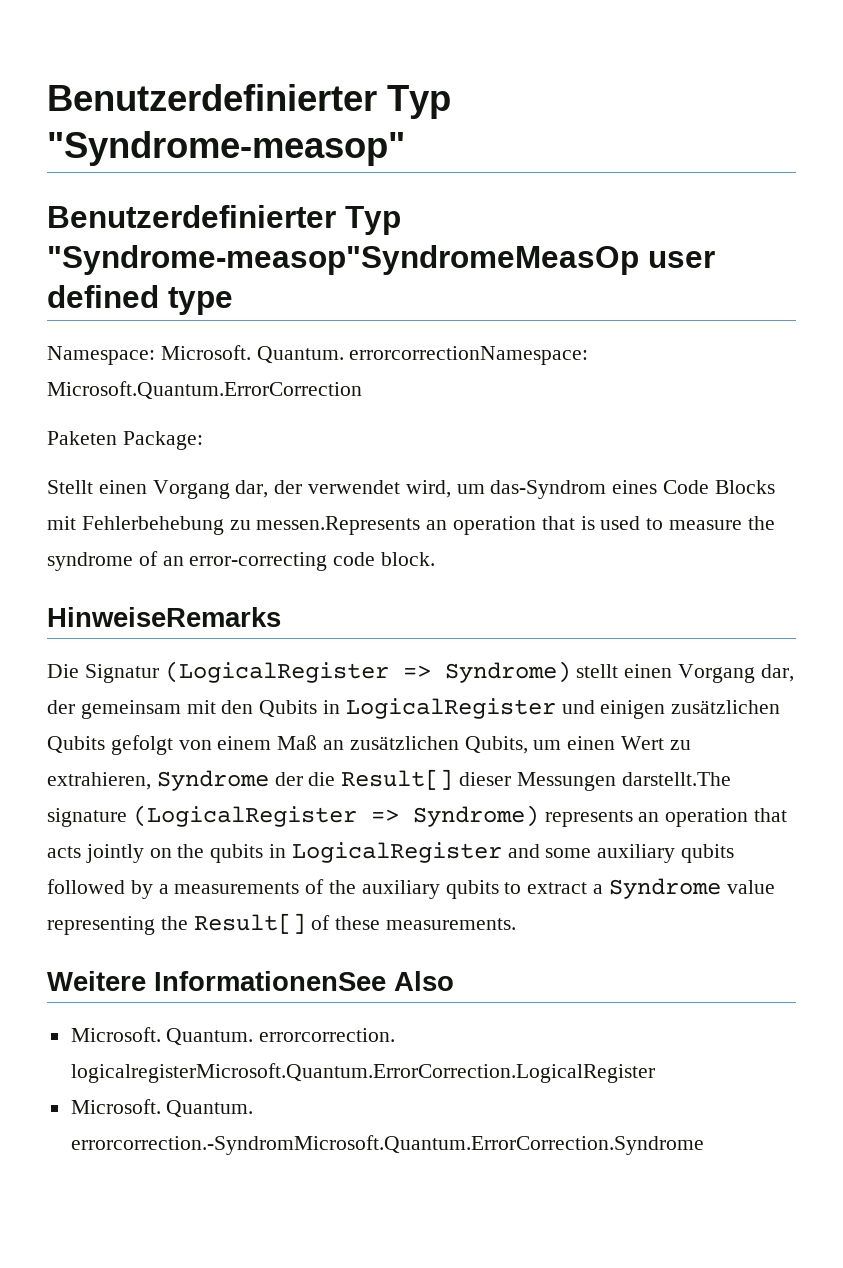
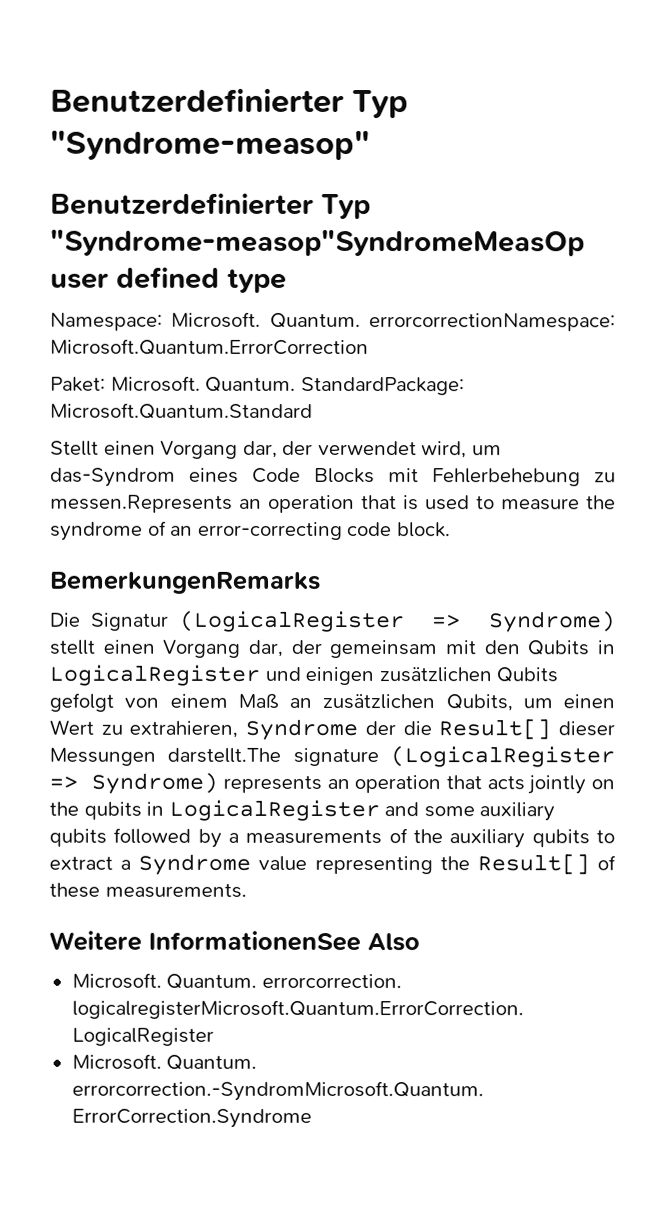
- Paketen Package:
+ Paket: Microsoft. Quantum. StandardPackage: Microsoft.Quantum.Standard
- HinweiseRemarks
+ BemerkungenRemarks

